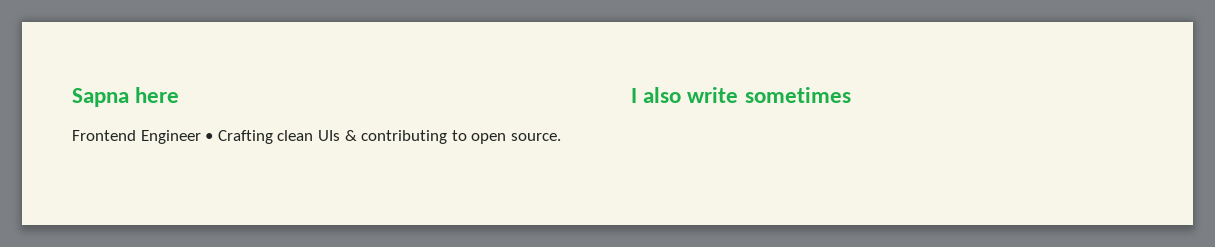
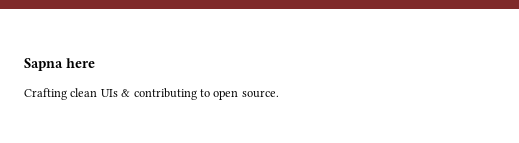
- Frontend Engineer • Crafting clean UIs & contributing to open source.
+ Crafting clean UIs & contributing to open source.
- I also write sometimes

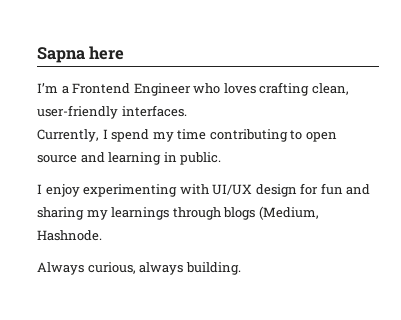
- Crafting clean UIs & contributing to open source.
+ I’m a Frontend Engineer who loves crafting clean, user-friendly interfaces.
+ Currently, I spend my time contributing to open source and learning in public.
+ I enjoy experimenting with UI/UX design for fun and sharing my learnings through blogs (Medium, Hashnode.
+ Always curious, always building.

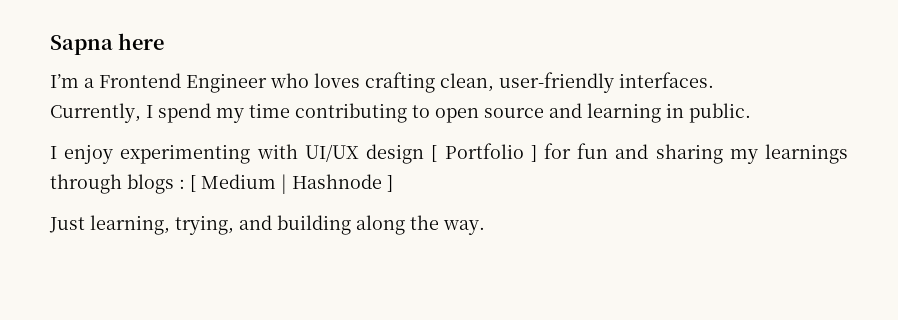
- I enjoy experimenting with UI/UX design for fun and sharing my learnings through blogs (Medium, Hashnode.
- Always curious, always building.
+ I enjoy experimenting with UI/UX design [ Portfolio ] for fun and sharing my learnings through blogs : [ Medium | Hashnode ]
+ Just learning, trying, and building along the way.

